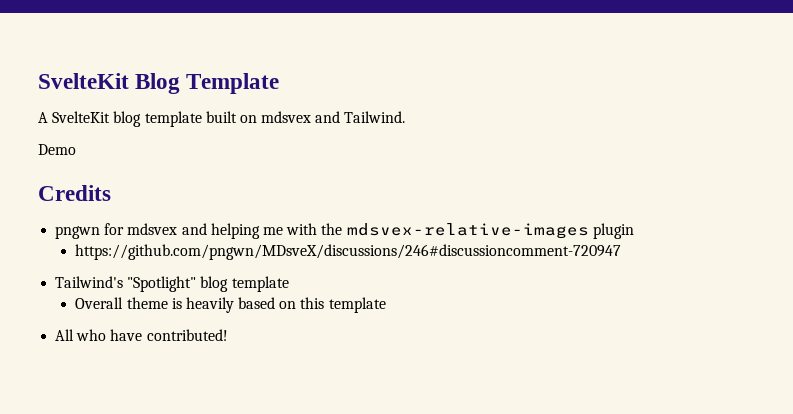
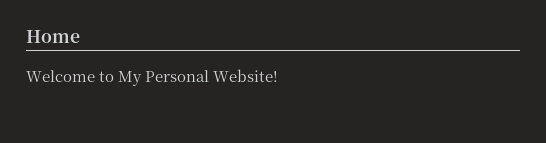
- SvelteKit Blog Template
- A SvelteKit blog template built on mdsvex and Tailwind.
- Demo
- Credits
- pngwn for mdsvex and helping me with the mdsvex-relative-images plugin
- https://github.com/pngwn/MDsveX/discussions/246#discussioncomment-720947
- Tailwind's "Spotlight" blog template
- Overall theme is heavily based on this template
- All who have contributed!
+ Home
+ Welcome to My Personal Website!

